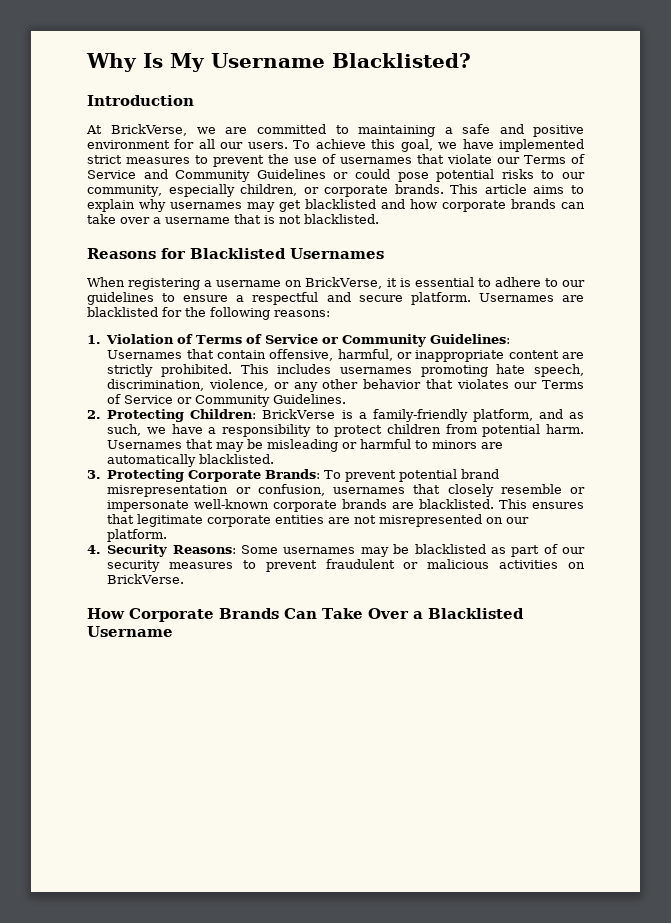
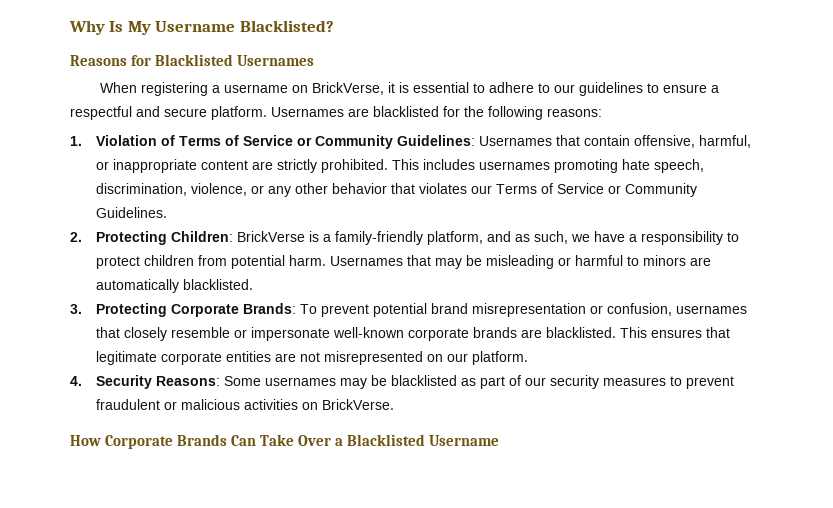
- Introduction
- At BrickVerse, we are committed to maintaining a safe and positive environment for all our users. To achieve this goal, we have implemented strict measures to prevent the use of usernames that violate our Terms of Service and Community Guidelines or could pose potential risks to our community, especially children, or corporate brands. This article aims to explain why usernames may get blacklisted and how corporate brands can take over a username that is not blacklisted.

